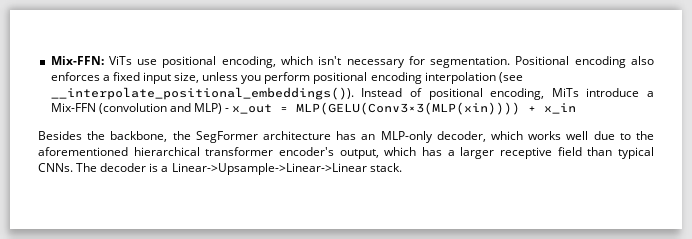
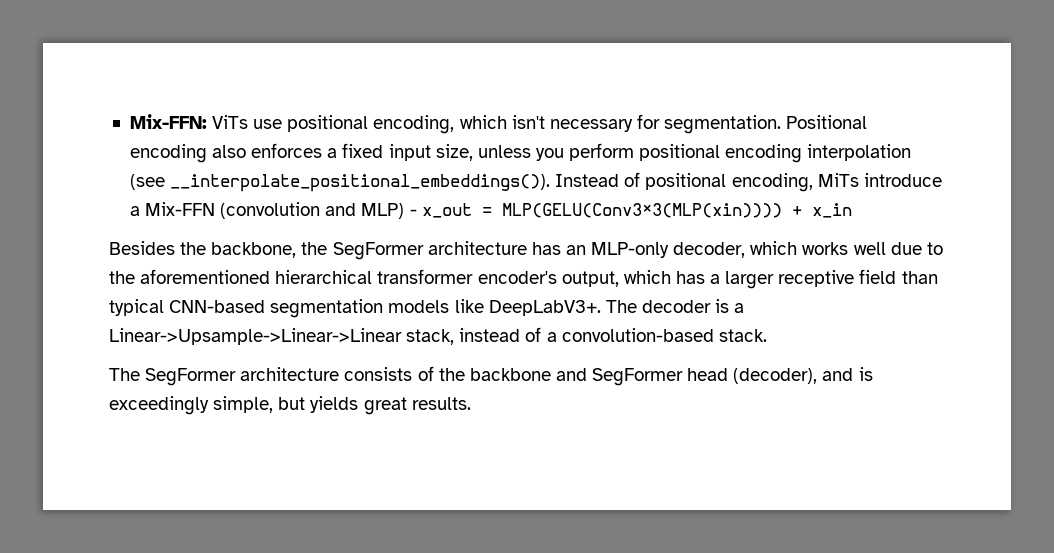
- Besides the backbone, the SegFormer architecture has an MLP-only decoder, which works well due to the aforementioned hierarchical transformer encoder's output, which has a larger receptive field than typical CNNs.
+ Besides the backbone, the SegFormer architecture has an MLP-only decoder, which works well due to the aforementioned hierarchical transformer encoder's output, which has a larger receptive field than typical CNN-based segmentation models like DeepLabV3+.
- The decoder is a Linear->Upsample->Linear->Linear stack.
+ The decoder is a Linear->Upsample->Linear->Linear stack, instead of a convolution-based stack.
+ The SegFormer architecture consists of the backbone and SegFormer head (decoder), and is exceedingly simple, but yields great results.

